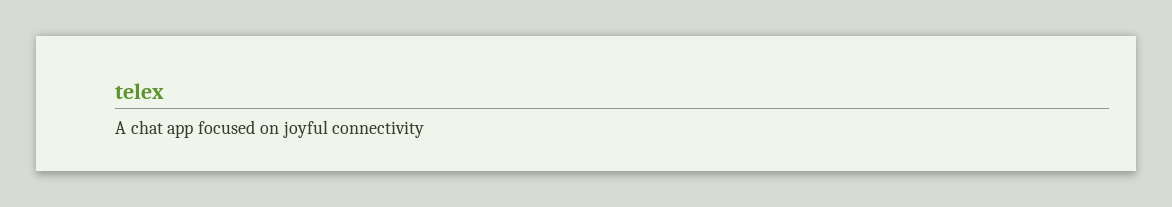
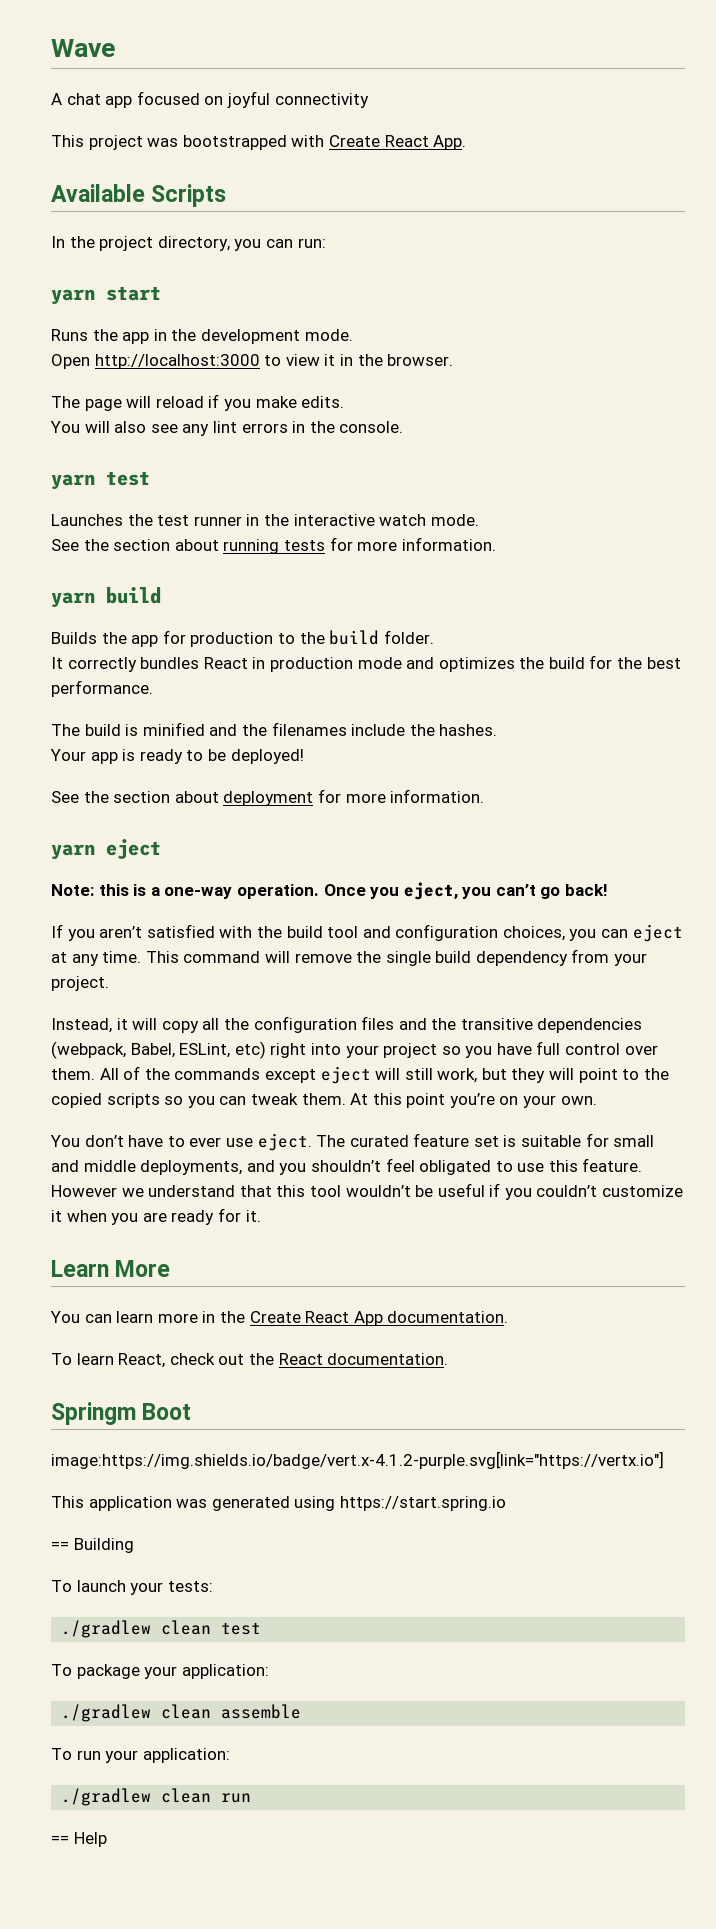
- telex
+ Wave
+ This project was bootstrapped with Create React App.
+ Available Scripts
+ In the project directory, you can run:
+ yarn start
+ Runs the app in the development mode.
+ Open http://localhost:3000 to view it in the browser.
+ The page will reload if you make edits.
+ You will also see any lint errors in the console.
+ yarn test
+ Launches the test runner in the interactive watch mode.
+ See the section about running tests for more information.
+ yarn build
+ Builds the app for production to the build folder.
+ It correctly bundles React in production mode and optimizes the build for the best performance.
+ The build is minified and the filenames include the hashes.
+ Your app is ready to be deployed!
+ See the section about deployment for more information.
+ yarn eject
+ Note: this is a one-way operation. Once you eject, you can’t go back!
+ If you aren’t satisfied with the build tool and configuration choices, you can eject at any time. This command will remove the single build dependency from your project.
+ Instead, it will copy all the configuration files and the transitive dependencies (webpack, Babel, ESLint, etc) right into your project so you have full control over them. All of the commands except eject will still work, but they will point to the copied scripts so you can tweak them. At this point you’re on your own.
+ You don’t have to ever use eject. The curated feature set is suitable for small and middle deployments, and you shouldn’t feel obligated to use this feature. However we understand that this tool wouldn’t be useful if you couldn’t customize it when you are ready for it.
+ Learn More
+ You can learn more in the Create React App documentation.
+ To learn React, check out the React documentation.
+ Springm Boot
+ image:https://img.shields.io/badge/vert.x-4.1.2-purple.svg[link="https://vertx.io"]
+ This application was generated using https://start.spring.io
+ == Building
+ To launch your tests:
+ ./gradlew clean test
+ To package your application:
+ ./gradlew clean assemble
+ To run your application:
+ ./gradlew clean run
+ == Help

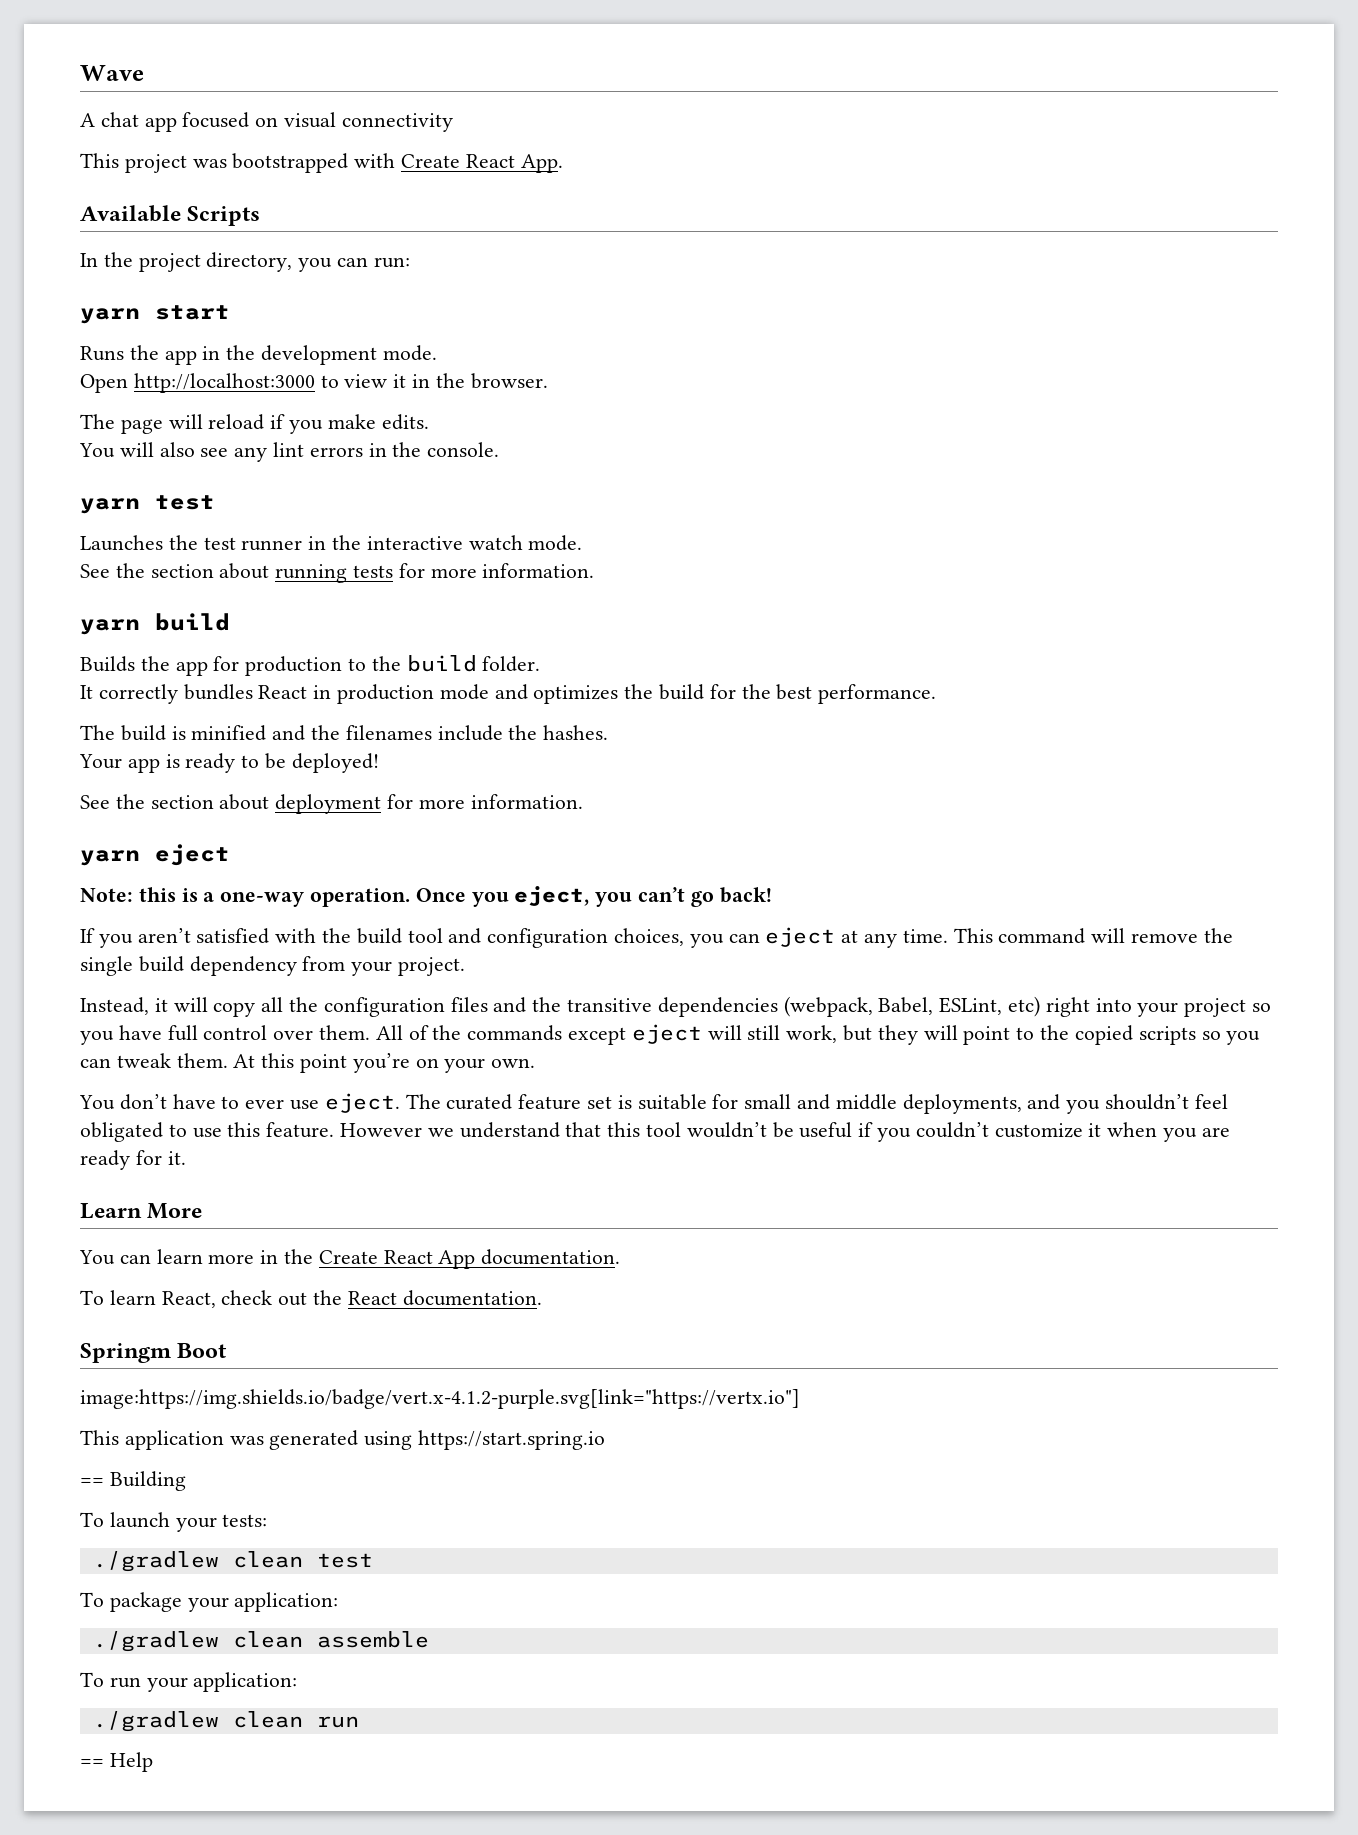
- A chat app focused on joyful connectivity
+ A chat app focused on visual connectivity

